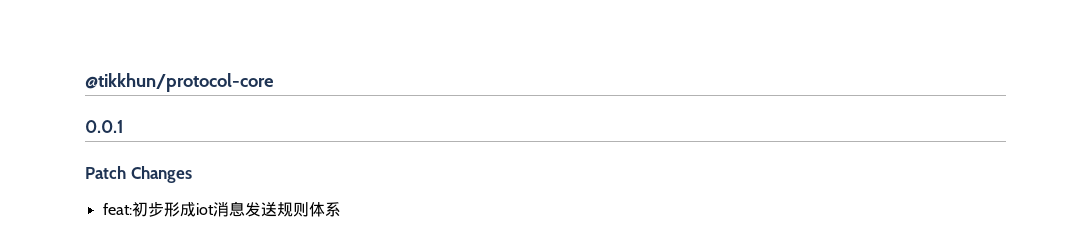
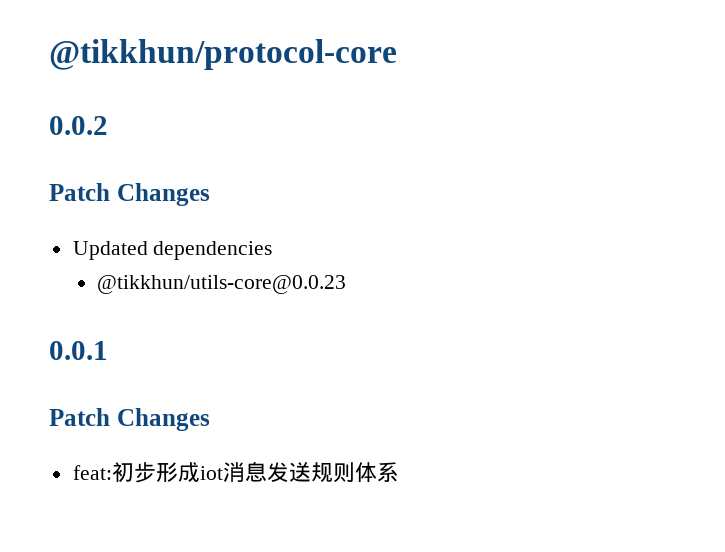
+ 0.0.2
+ Patch Changes
+ Updated dependencies
+ @tikkhun/utils-core@0.0.23

